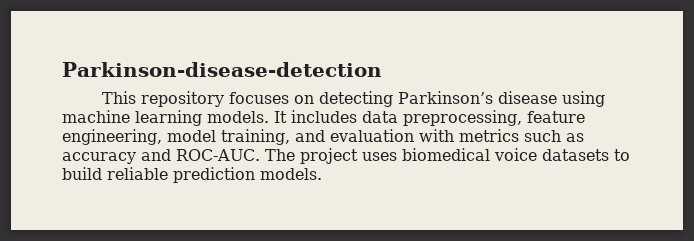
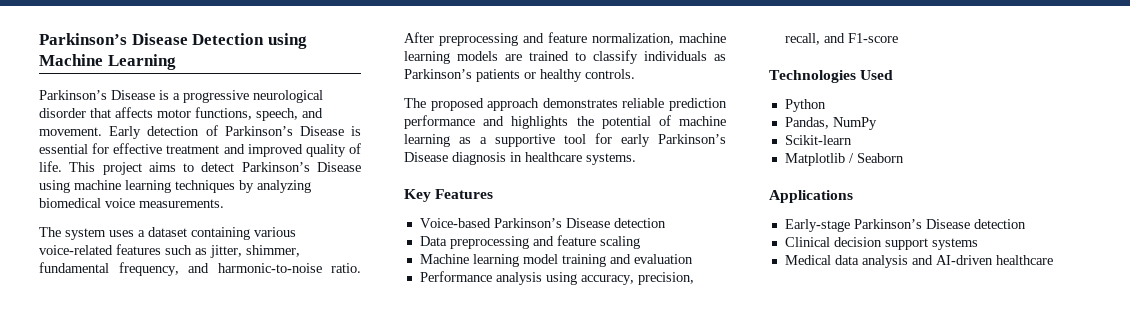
- Parkinson-disease-detection
- This repository focuses on detecting Parkinson’s disease using machine learning models. It includes data preprocessing, feature engineering, model training, and evaluation with metrics such as accuracy and ROC-AUC. The project uses biomedical voice datasets to build reliable prediction models.
+ Parkinson’s Disease Detection using Machine Learning
+ Parkinson’s Disease is a progressive neurological disorder that affects motor functions, speech, and movement. Early detection of Parkinson’s Disease is essential for effective treatment and improved quality of life. This project aims to detect Parkinson’s Disease using machine learning techniques by analyzing biomedical voice measurements.
+ The system uses a dataset containing various voice-related features such as jitter, shimmer, fundamental frequency, and harmonic-to-noise ratio. After preprocessing and feature normalization, machine learning models are trained to classify individuals as Parkinson’s patients or healthy controls.
+ The proposed approach demonstrates reliable prediction performance and highlights the potential of machine learning as a supportive tool for early Parkinson’s Disease diagnosis in healthcare systems.
+ Key Features
+ Voice-based Parkinson’s Disease detection
+ Data preprocessing and feature scaling
+ Machine learning model training and evaluation
+ Performance analysis using accuracy, precision, recall, and F1-score
+ Technologies Used
+ Python
+ Pandas, NumPy
+ Scikit-learn
+ Matplotlib / Seaborn
+ Applications
+ Early-stage Parkinson’s Disease detection
+ Clinical decision support systems
+ Medical data analysis and AI-driven healthcare

